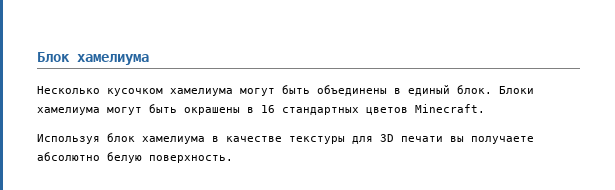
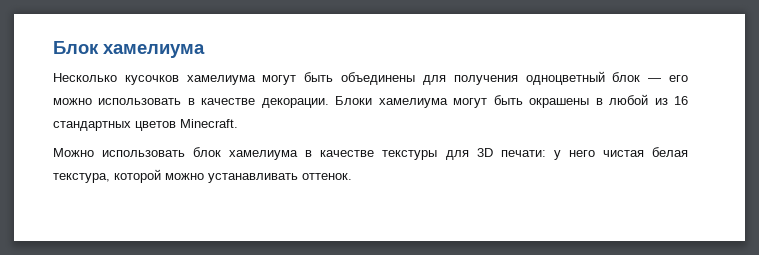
- Несколько кусочком хамелиума могут быть объединены в единый блок.
+ Несколько кусочков хамелиума могут быть объединены для получения одноцветный блок — его можно использовать в качестве декорации.
- Блоки хамелиума могут быть окрашены в 16 стандартных цветов Minecraft.
+ Блоки хамелиума могут быть окрашены в любой из 16 стандартных цветов Minecraft.
- Используя блок хамелиума в качестве текстуры для 3D печати вы получаете абсолютно белую поверхность.
+ Можно использовать блок хамелиума в качестве текстуры для 3D печати: у него чистая белая текстура, которой можно устанавливать оттенок.

